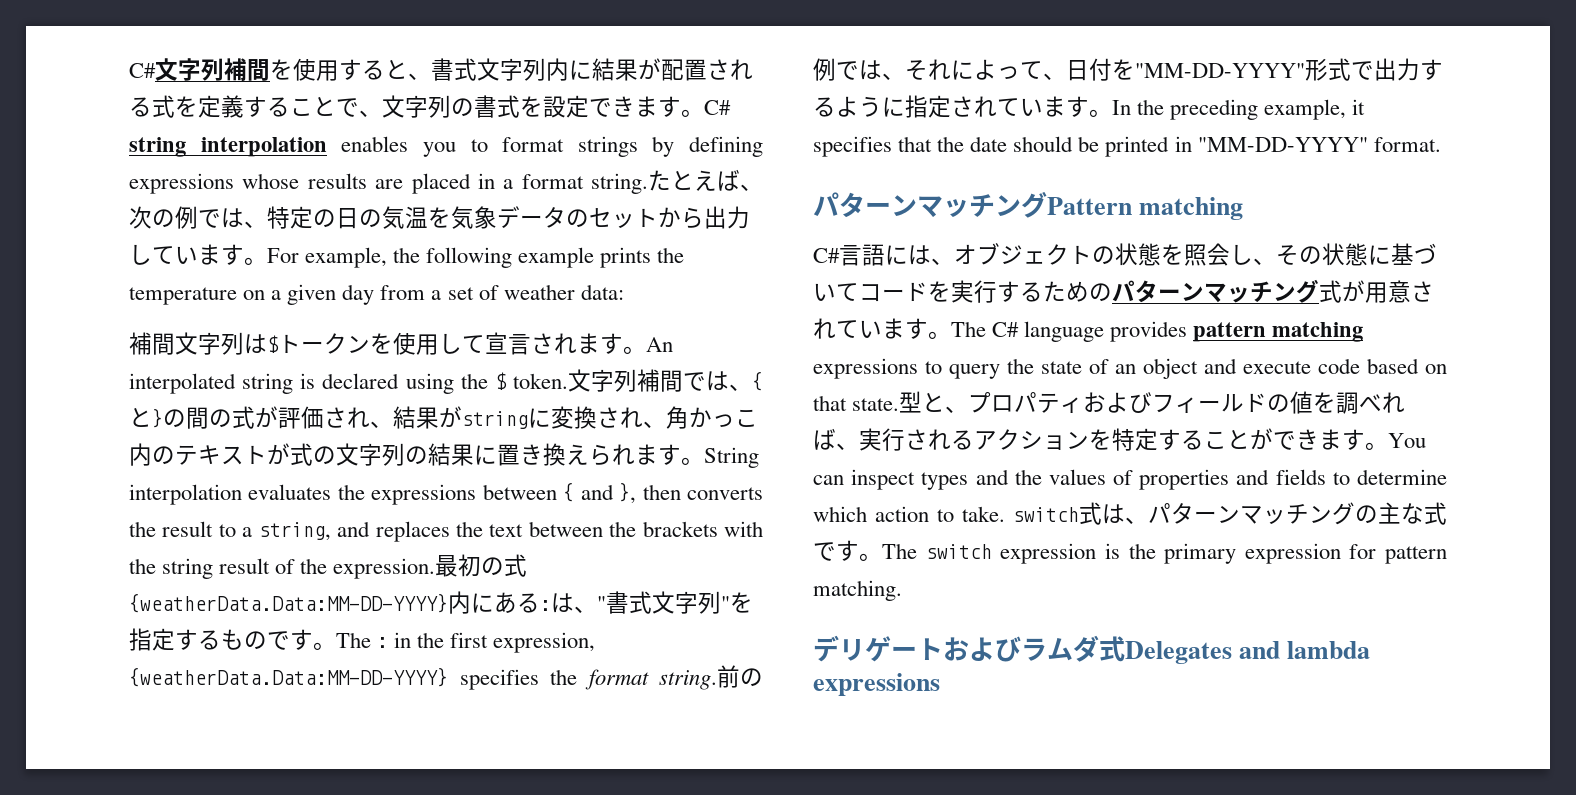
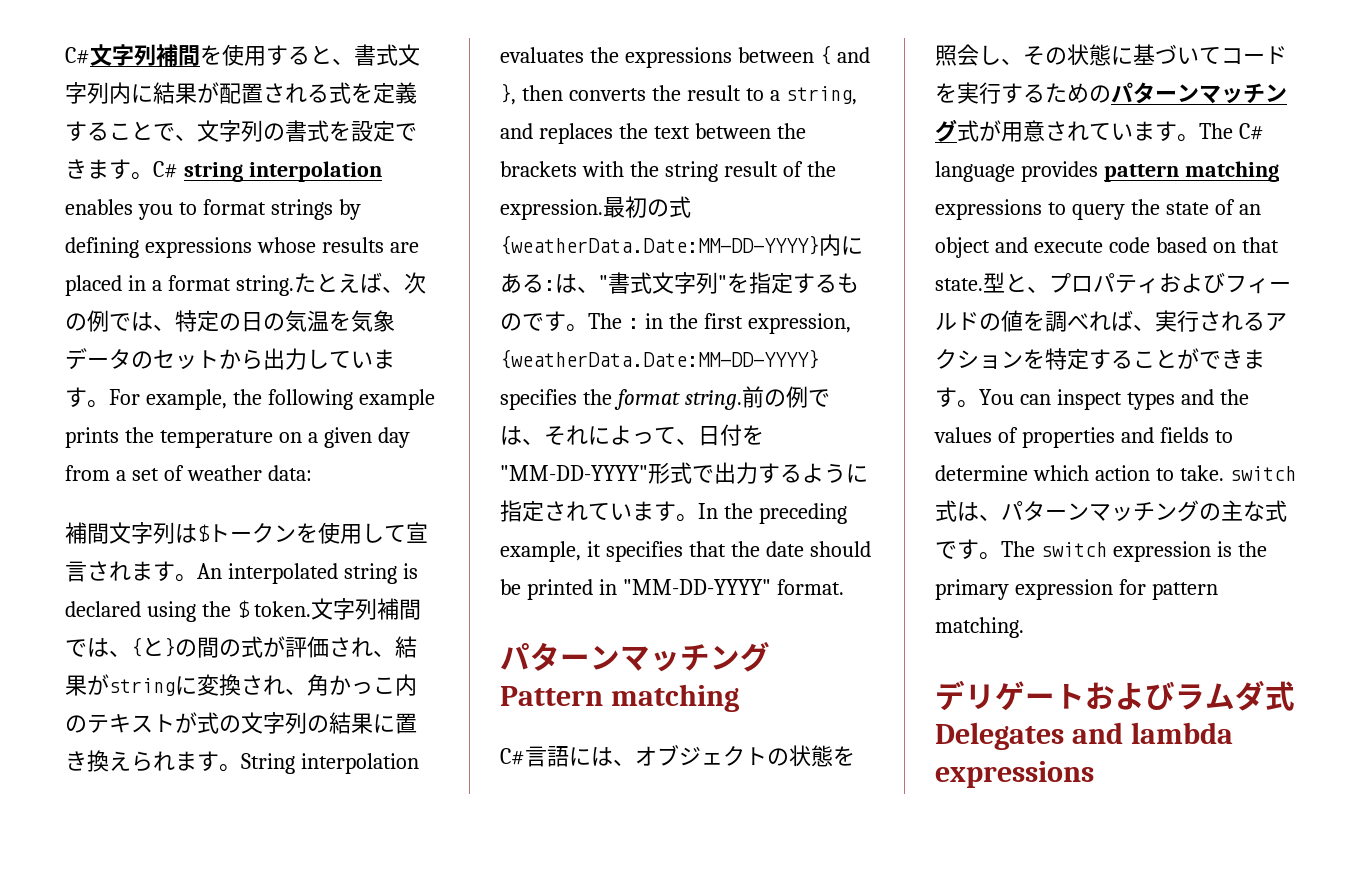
- 最初の式{weatherData.Data:MM-DD-YYYY}内にある:は、"書式文字列"を指定するものです。
+ 最初の式{weatherData.Date:MM-DD-YYYY}内にある:は、"書式文字列"を指定するものです。
- The : in the first expression, {weatherData.Data:MM-DD-YYYY} specifies the format string.
+ The : in the first expression, {weatherData.Date:MM-DD-YYYY} specifies the format string.

